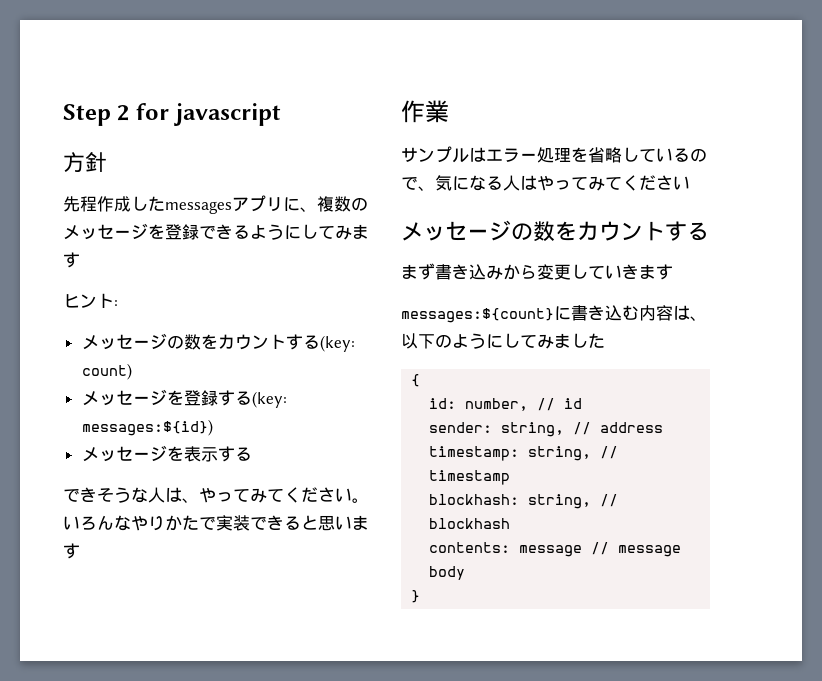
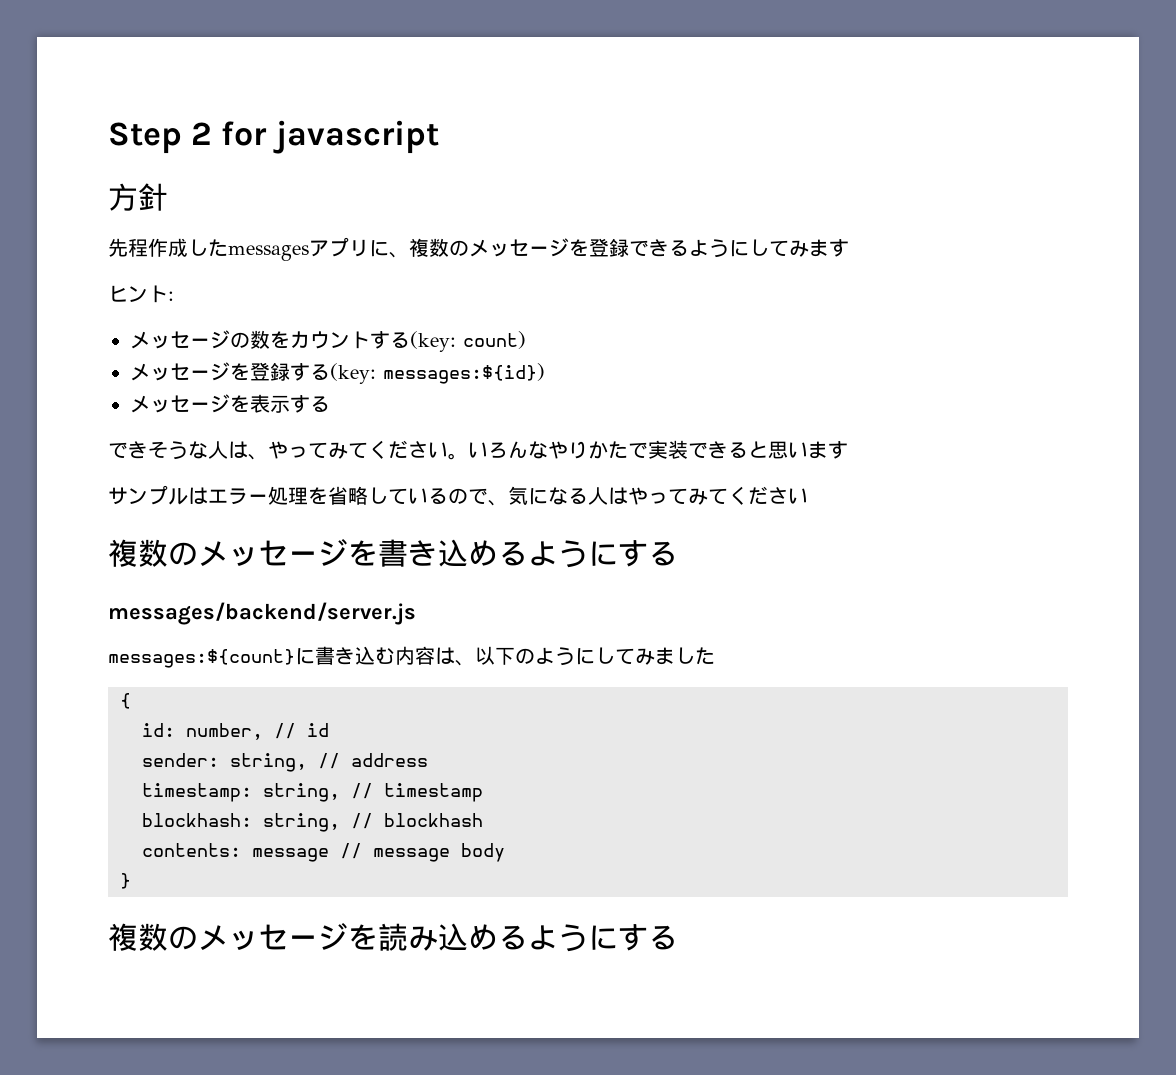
- 作業
  サンプルはエラー処理を省略しているので、気になる人はやってみてください
- メッセージの数をカウントする
- まず書き込みから変更していきます
+ 複数のメッセージを書き込めるようにする
+ messages/backend/server.js
+ 複数のメッセージを読み込めるようにする

